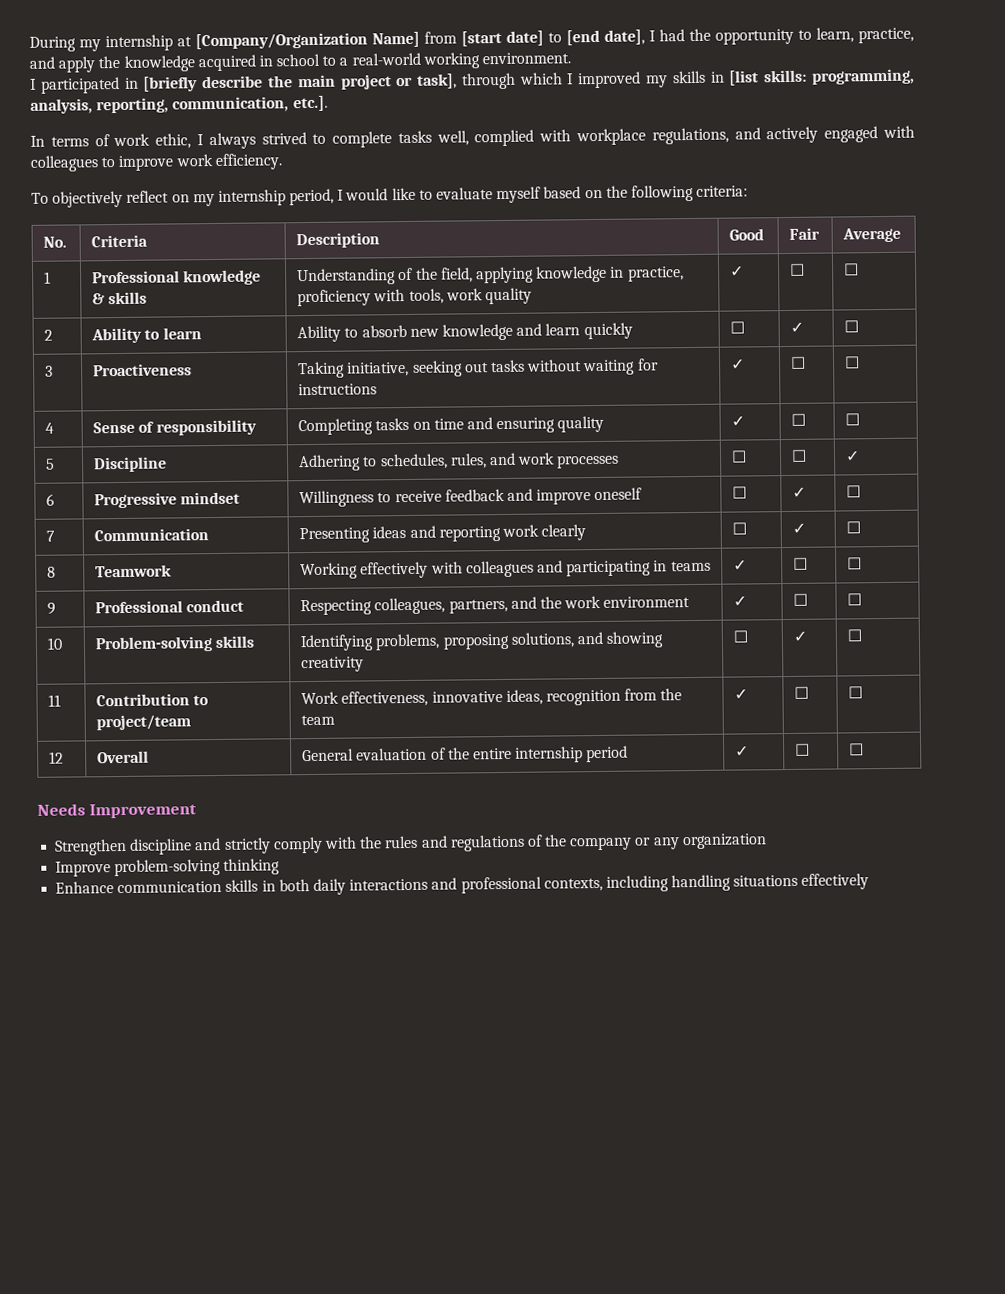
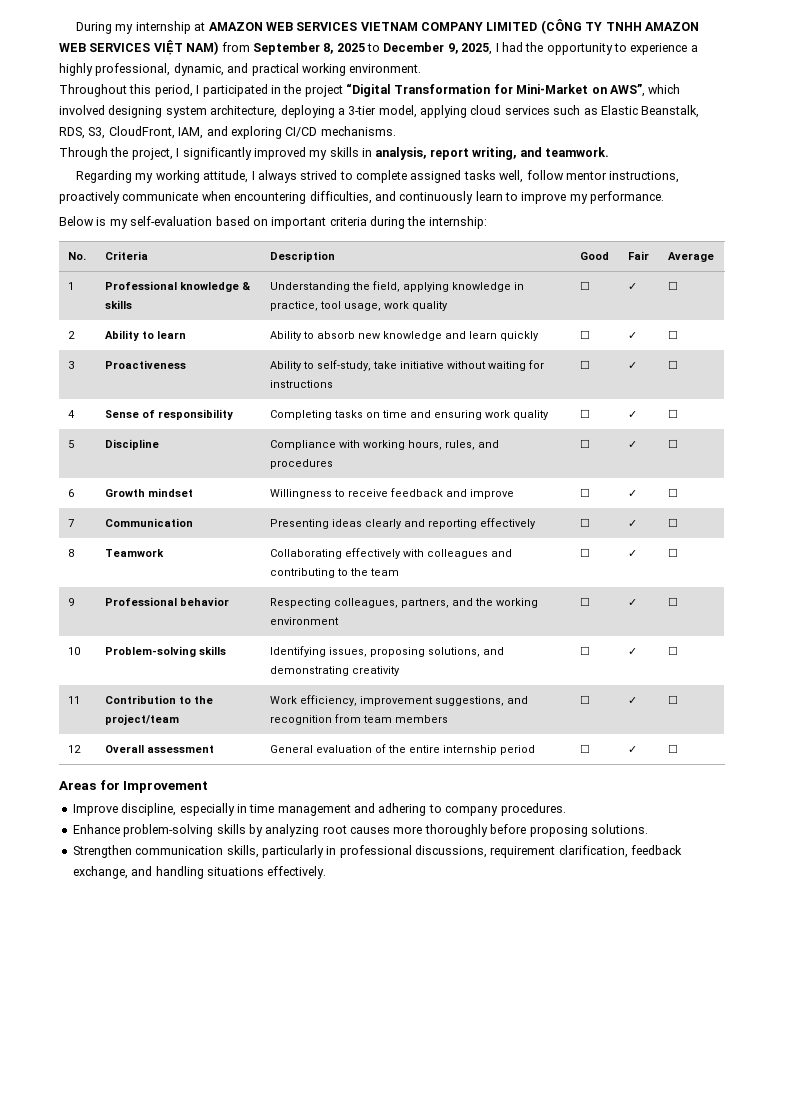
- During my internship at [Company/Organization Name] from [start date] to [end date], I had the opportunity to learn, practice, and apply the knowledge acquired in school to a real-world working environment.
- I participated in [briefly describe the main project or task], through which I improved my skills in [list skills: programming, analysis, reporting, communication, etc.].
- In terms of work ethic, I always strived to complete tasks well, complied with workplace regulations, and actively engaged with colleagues to improve work efficiency.
- To objectively reflect on my internship period, I would like to evaluate myself based on the following criteria:
+ During my internship at AMAZON WEB SERVICES VIETNAM COMPANY LIMITED (CÔNG TY TNHH AMAZON WEB SERVICES VIỆT NAM) from September 8, 2025 to December 9, 2025, I had the opportunity to experience a highly professional, dynamic, and practical working environment.
+ Throughout this period, I participated in the project “Digital Transformation for Mini-Market on AWS”, which involved designing system architecture, deploying a 3-tier model, applying cloud services such as Elastic Beanstalk, RDS, S3, CloudFront, IAM, and exploring CI/CD mechanisms.
+ Through the project, I significantly improved my skills in analysis, report writing, and teamwork.
+ Regarding my working attitude, I always strived to complete assigned tasks well, follow mentor instructions, proactively communicate when encountering difficulties, and continuously learn to improve my performance.
+ Below is my self-evaluation based on important criteria during the internship:
- 1 | Professional knowledge & skills | Understanding of the field, applying knowledge in practice, proficiency with tools, work quality | ✓ | ☐ | ☐
+ 1 | Professional knowledge & skills | Understanding the field, applying knowledge in practice, tool usage, work quality | ☐ | ✓ | ☐
- 3 | Proactiveness | Taking initiative, seeking out tasks without waiting for instructions | ✓ | ☐ | ☐
+ 3 | Proactiveness | Ability to self-study, take initiative without waiting for instructions | ☐ | ✓ | ☐
- 4 | Sense of responsibility | Completing tasks on time and ensuring quality | ✓ | ☐ | ☐
+ 4 | Sense of responsibility | Completing tasks on time and ensuring work quality | ☐ | ✓ | ☐
- 5 | Discipline | Adhering to schedules, rules, and work processes | ☐ | ☐ | ✓
+ 5 | Discipline | Compliance with working hours, rules, and procedures | ☐ | ✓ | ☐
- 6 | Progressive mindset | Willingness to receive feedback and improve oneself | ☐ | ✓ | ☐
+ 6 | Growth mindset | Willingness to receive feedback and improve | ☐ | ✓ | ☐
- 7 | Communication | Presenting ideas and reporting work clearly | ☐ | ✓ | ☐
+ 7 | Communication | Presenting ideas clearly and reporting effectively | ☐ | ✓ | ☐
- 8 | Teamwork | Working effectively with colleagues and participating in teams | ✓ | ☐ | ☐
+ 8 | Teamwork | Collaborating effectively with colleagues and contributing to the team | ☐ | ✓ | ☐
- 9 | Professional conduct | Respecting colleagues, partners, and the work environment | ✓ | ☐ | ☐
+ 9 | Professional behavior | Respecting colleagues, partners, and the working environment | ☐ | ✓ | ☐
- 10 | Problem-solving skills | Identifying problems, proposing solutions, and showing creativity | ☐ | ✓ | ☐
+ 10 | Problem-solving skills | Identifying issues, proposing solutions, and demonstrating creativity | ☐ | ✓ | ☐
- 11 | Contribution to project/team | Work effectiveness, innovative ideas, recognition from the team | ✓ | ☐ | ☐
+ 11 | Contribution to the project/team | Work efficiency, improvement suggestions, and recognition from team members | ☐ | ✓ | ☐
- 12 | Overall | General evaluation of the entire internship period | ✓ | ☐ | ☐
- Needs Improvement
+ 12 | Overall assessment | General evaluation of the entire internship period | ☐ | ✓ | ☐
+ Areas for Improvement
- Strengthen discipline and strictly comply with the rules and regulations of the company or any organization
- Improve problem-solving thinking
- Enhance communication skills in both daily interactions and professional contexts, including handling situations effectively
+ Improve discipline, especially in time management and adhering to company procedures.
+ Enhance problem-solving skills by analyzing root causes more thoroughly before proposing solutions.
+ Strengthen communication skills, particularly in professional discussions, requirement clarification, feedback exchange, and handling situations effectively.

